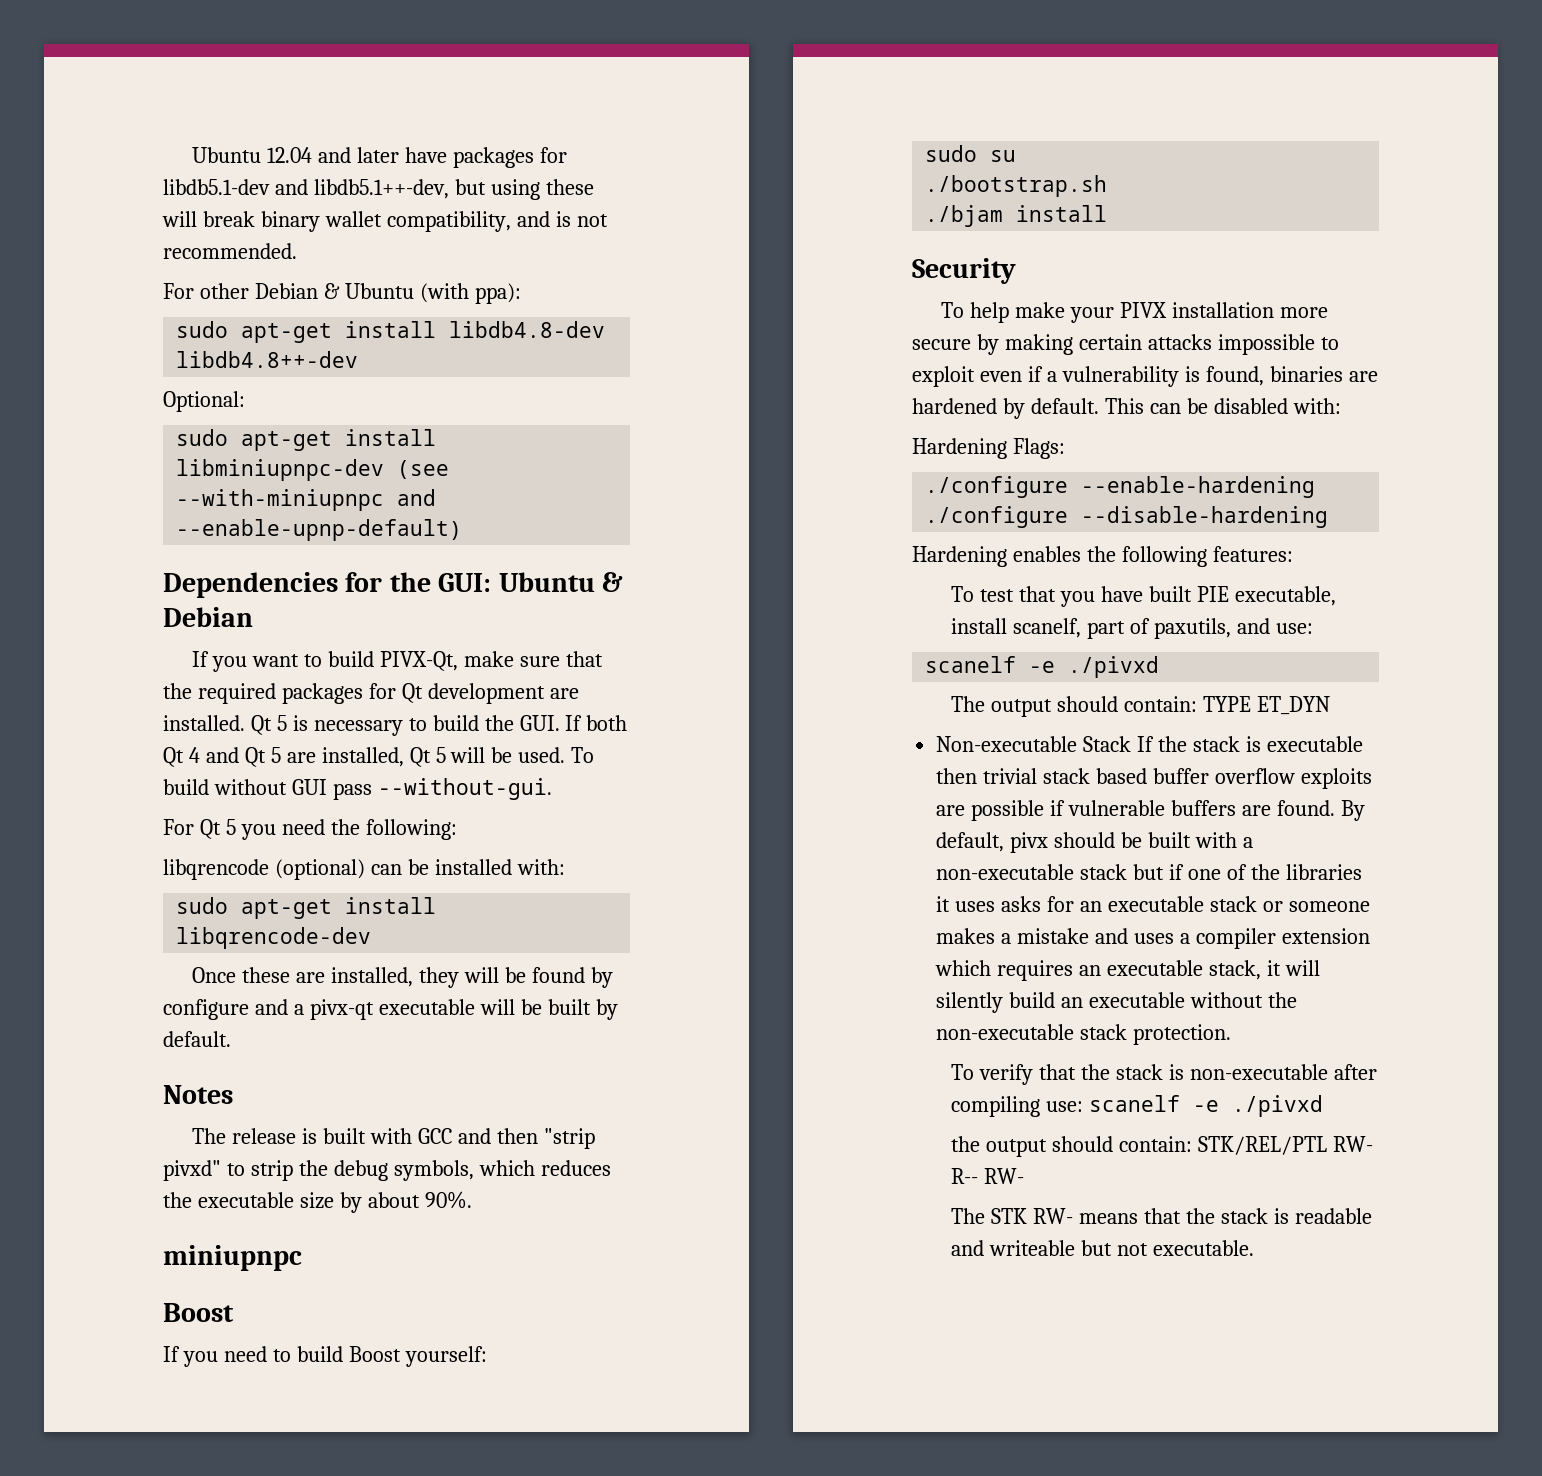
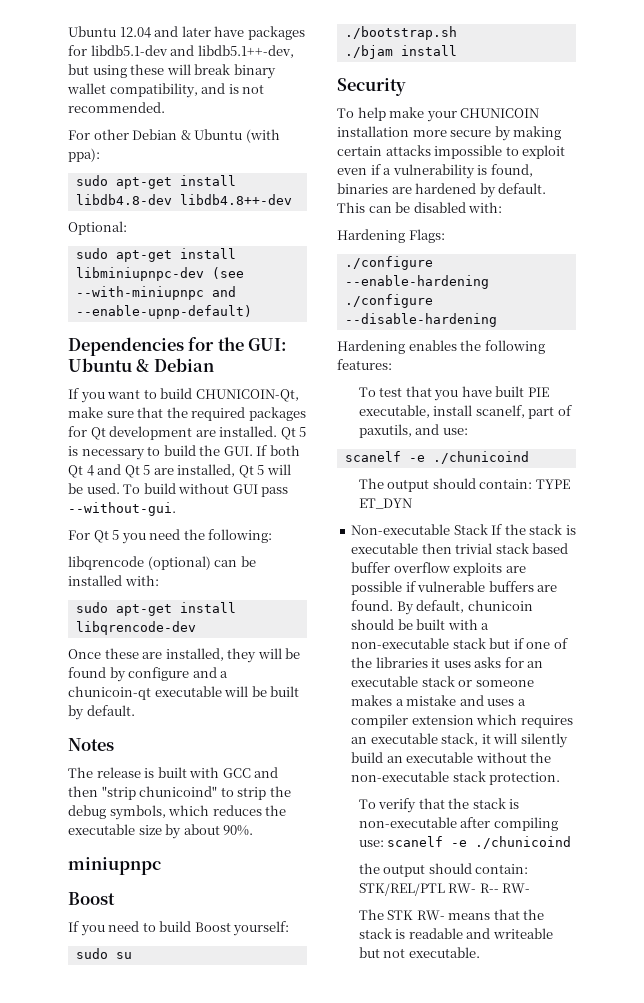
- If you want to build PIVX-Qt, make sure that the required packages for Qt development are installed.
+ If you want to build CHUNICOIN-Qt, make sure that the required packages for Qt development are installed.
- Once these are installed, they will be found by configure and a pivx-qt executable will be built by default.
+ Once these are installed, they will be found by configure and a chunicoin-qt executable will be built by default.
- The release is built with GCC and then "strip pivxd" to strip the debug symbols, which reduces the executable size by about 90%.
+ The release is built with GCC and then "strip chunicoind" to strip the debug symbols, which reduces the executable size by about 90%.
- To help make your PIVX installation more secure by making certain attacks impossible to exploit even if a vulnerability is found, binaries are hardened by default.
+ To help make your CHUNICOIN installation more secure by making certain attacks impossible to exploit even if a vulnerability is found, binaries are hardened by default.
  To test that you have built PIE executable, install scanelf, part of paxutils, and use:
- scanelf -e ./pivxd
+ scanelf -e ./chunicoind
- By default, pivx should be built with a non-executable stack but if one of the libraries it uses asks for an executable stack or someone makes a mistake and uses a compiler extension which requires an executable stack, it will silently build an executable without the non-executable stack protection.
+ By default, chunicoin should be built with a non-executable stack but if one of the libraries it uses asks for an executable stack or someone makes a mistake and uses a compiler extension which requires an executable stack, it will silently build an executable without the non-executable stack protection.
- To verify that the stack is non-executable after compiling use: scanelf -e ./pivxd
+ To verify that the stack is non-executable after compiling use: scanelf -e ./chunicoind

